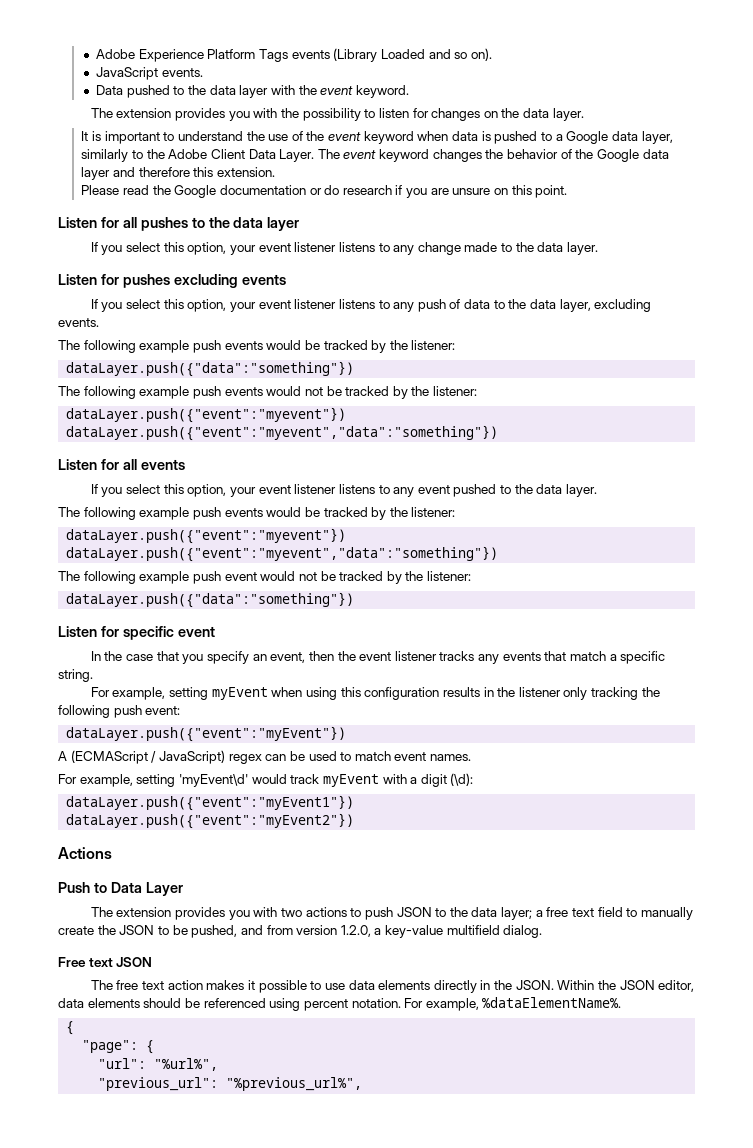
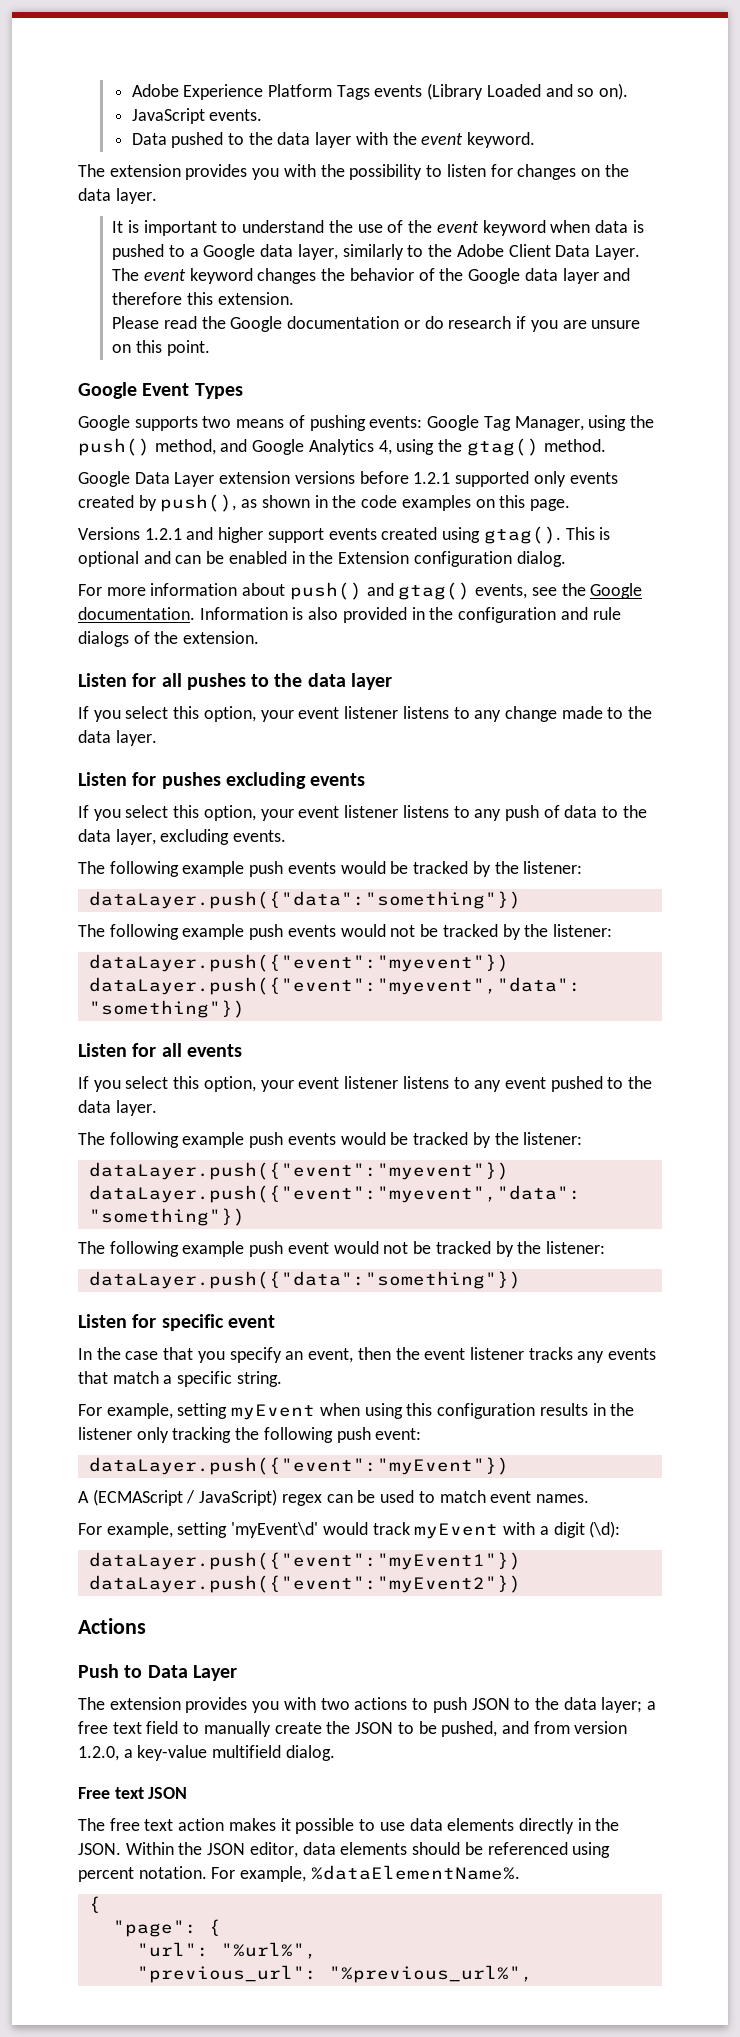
+ Google Event Types
+ Google supports two means of pushing events: Google Tag Manager, using the push() method, and Google Analytics 4, using the gtag() method.
+ Google Data Layer extension versions before 1.2.1 supported only events created by push(), as shown in the code examples on this page.
+ Versions 1.2.1 and higher support events created using gtag(). This is optional and can be enabled in the Extension configuration dialog.
+ For more information about push() and gtag() events, see the Google documentation. Information is also provided in the configuration and rule dialogs of the extension.

